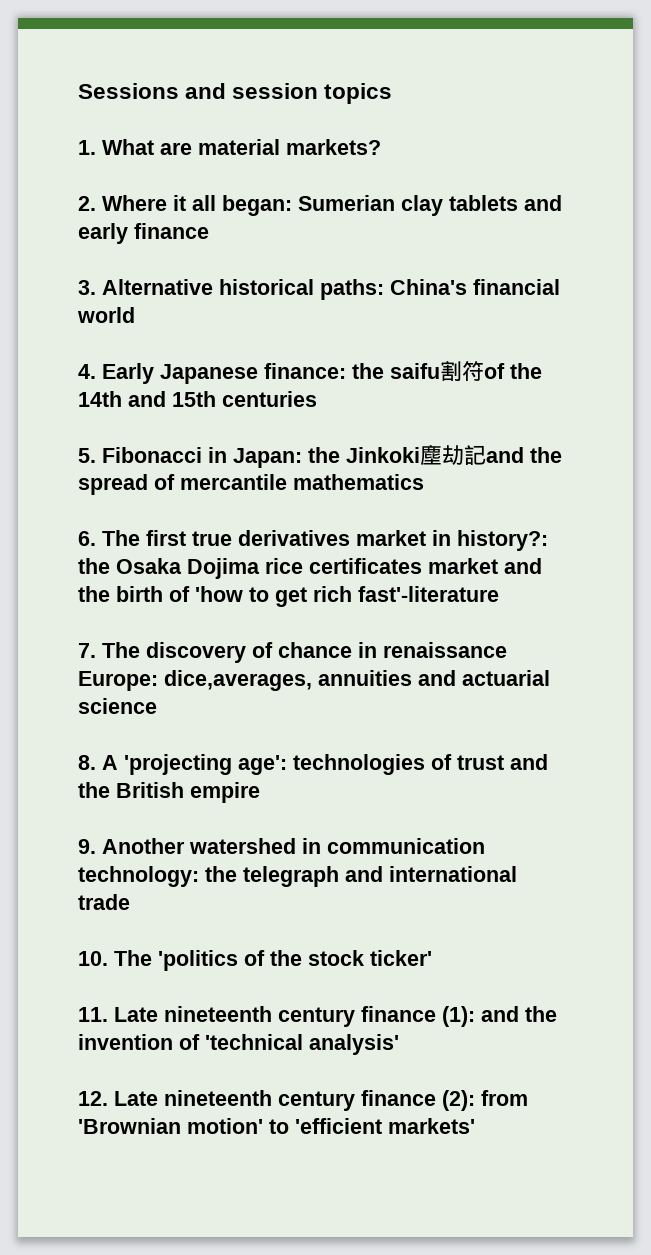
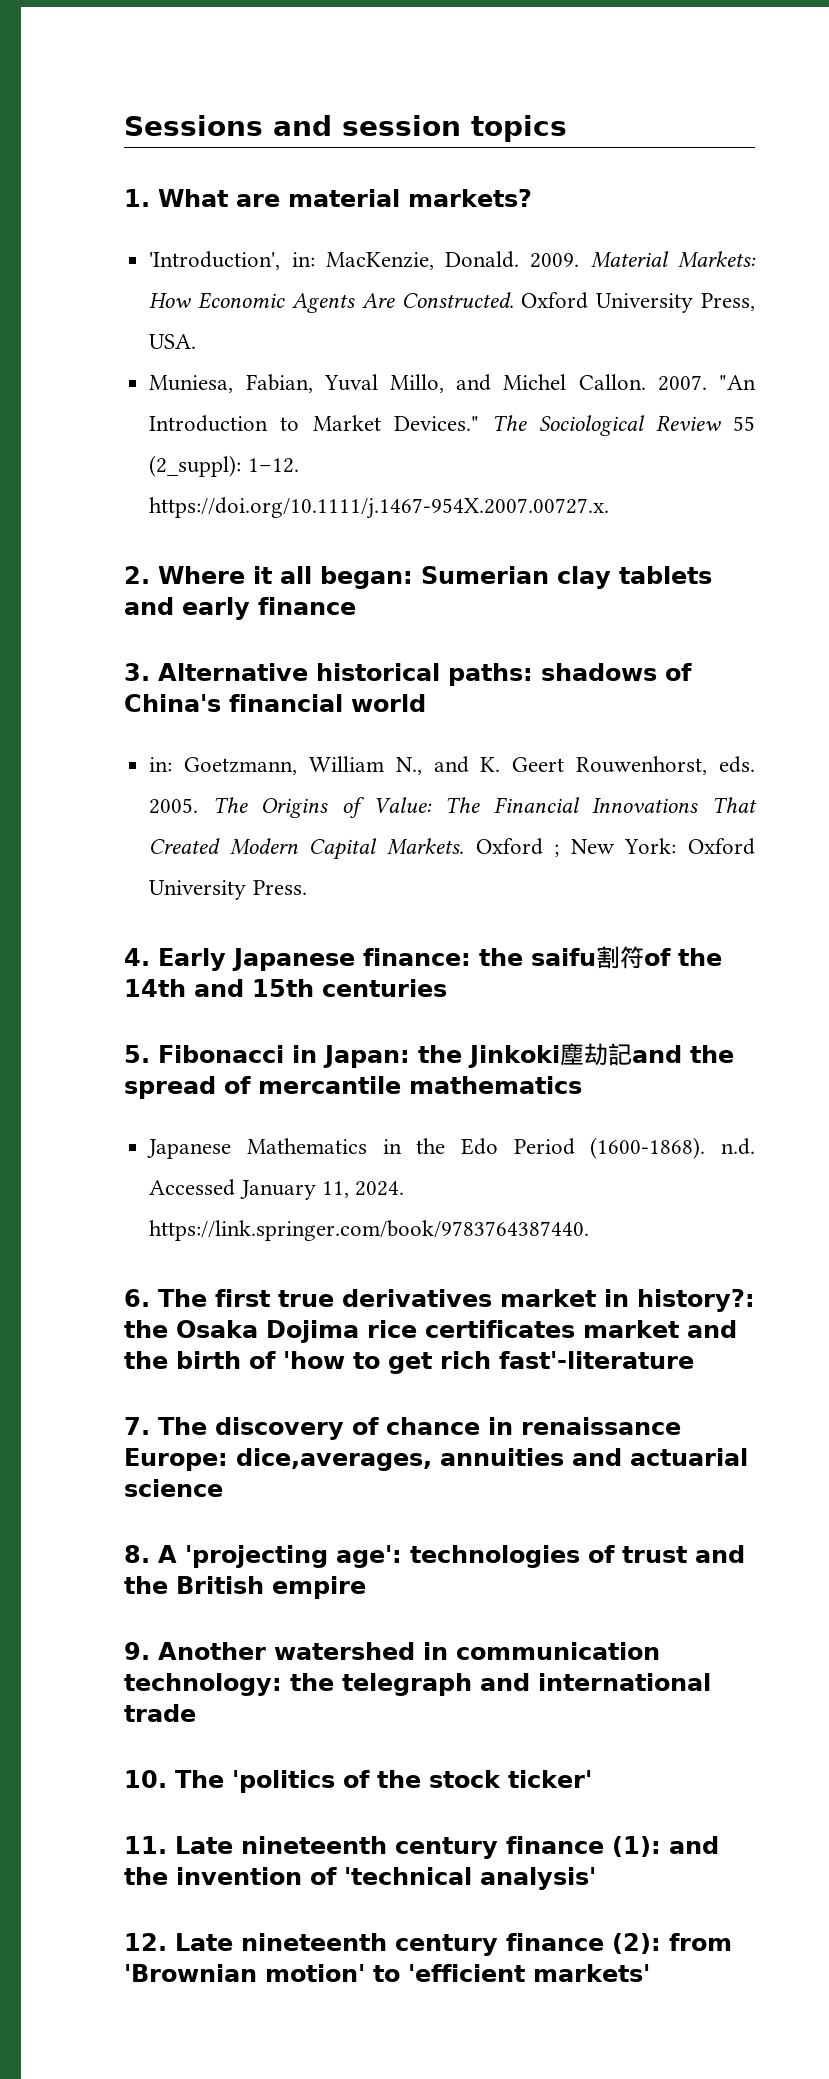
+ 'Introduction', in: MacKenzie, Donald. 2009. Material Markets: How Economic Agents Are Constructed. Oxford University Press, USA.
+ Muniesa, Fabian, Yuval Millo, and Michel Callon. 2007. "An Introduction to Market Devices." The Sociological Review 55 (2_suppl): 1–12. https://doi.org/10.1111/j.1467-954X.2007.00727.x.
- 3. Alternative historical paths: China's financial world
+ 3. Alternative historical paths: shadows of China's financial world
+ in: Goetzmann, William N., and K. Geert Rouwenhorst, eds. 2005. The Origins of Value: The Financial Innovations That Created Modern Capital Markets. Oxford ; New York: Oxford University Press.
+ Japanese Mathematics in the Edo Period (1600-1868). n.d. Accessed January 11, 2024. https://link.springer.com/book/9783764387440.

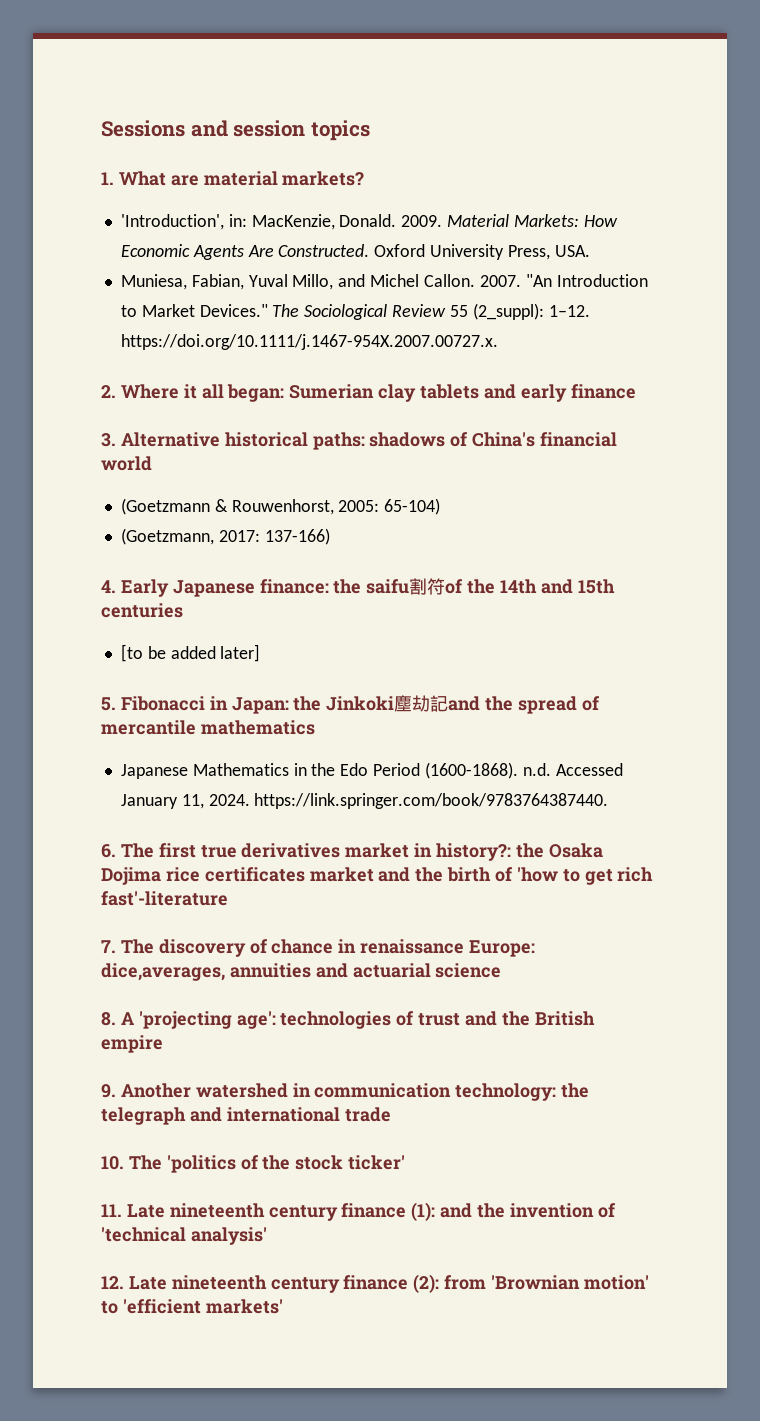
- in: Goetzmann, William N., and K. Geert Rouwenhorst, eds. 2005. The Origins of Value: The Financial Innovations That Created Modern Capital Markets. Oxford ; New York: Oxford University Press.
+ (Goetzmann & Rouwenhorst, 2005: 65-104)
+ (Goetzmann, 2017: 137-166)
+ [to be added later]

